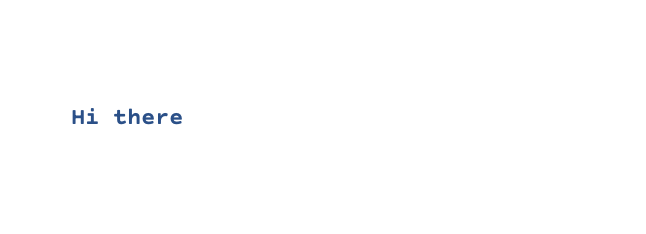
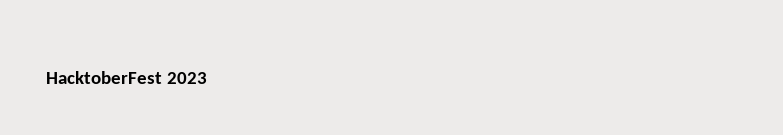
- Hi there
+ HacktoberFest 2023

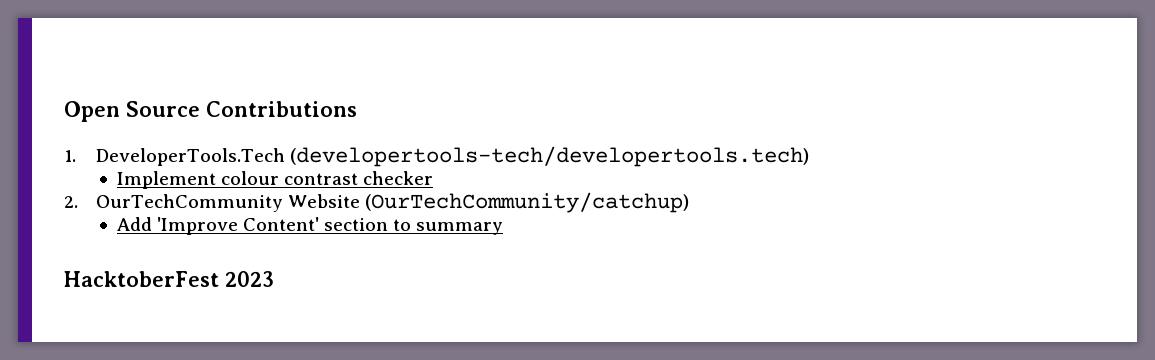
+ Open Source Contributions
+ 1. DeveloperTools.Tech (developertools-tech/developertools.tech)
+ Implement colour contrast checker
+ 2. OurTechCommunity Website (OurTechCommunity/catchup)
+ Add 'Improve Content' section to summary

